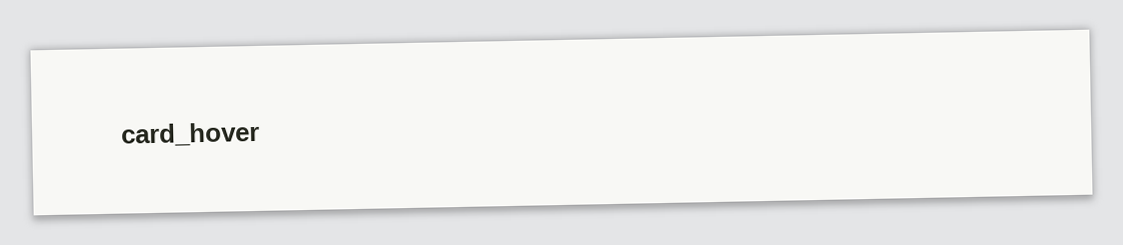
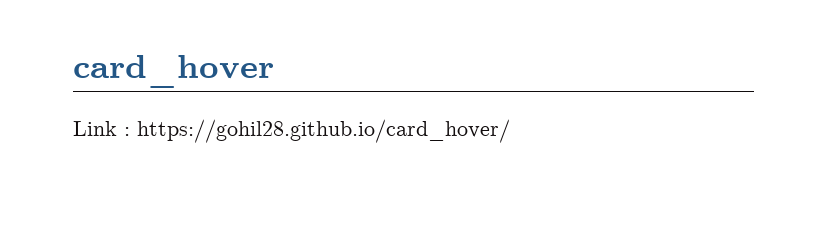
+ Link : https://gohil28.github.io/card_hover/

